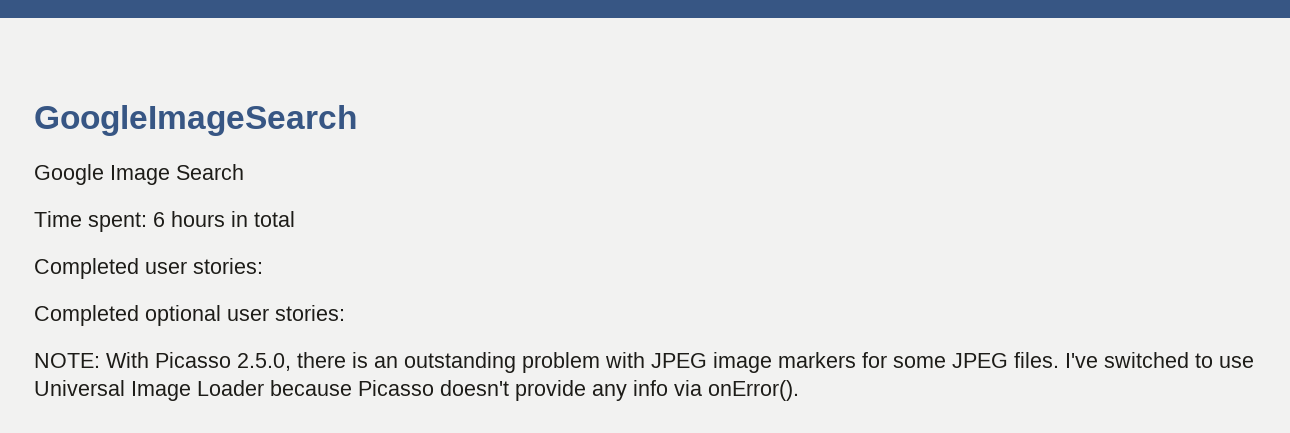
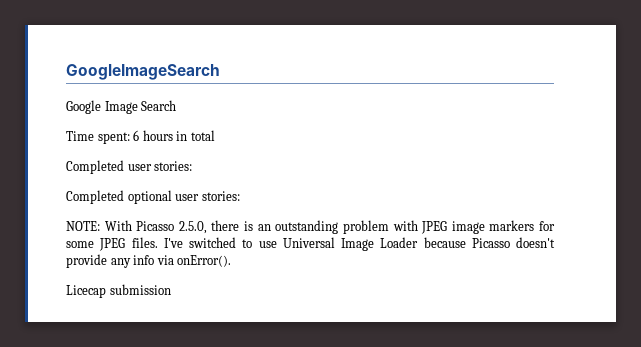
+ Licecap submission

